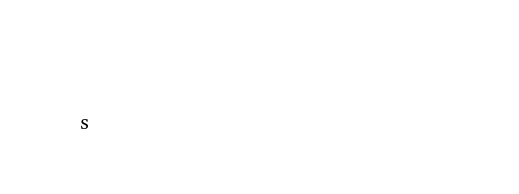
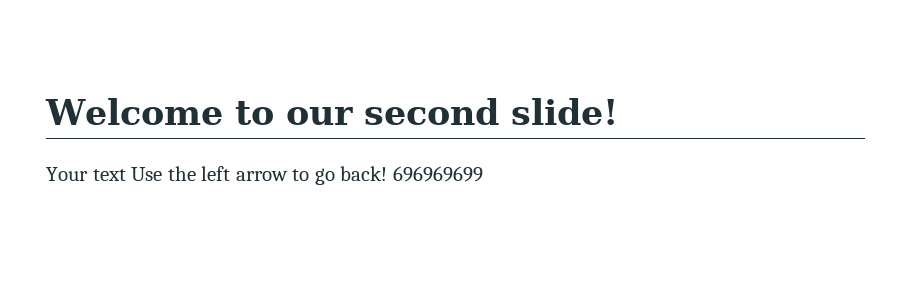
- s
+ Welcome to our second slide!
+ Your text Use the left arrow to go back! 696969699

